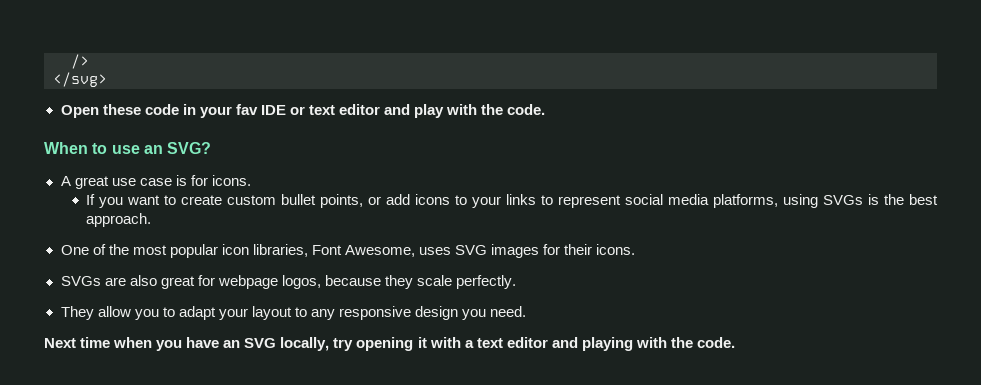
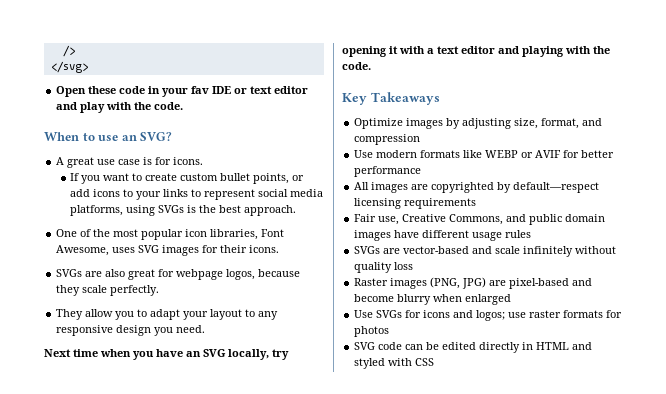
+ Key Takeaways
+ Optimize images by adjusting size, format, and compression
+ Use modern formats like WEBP or AVIF for better performance
+ All images are copyrighted by default—respect licensing requirements
+ Fair use, Creative Commons, and public domain images have different usage rules
+ SVGs are vector-based and scale infinitely without quality loss
+ Raster images (PNG, JPG) are pixel-based and become blurry when enlarged
+ Use SVGs for icons and logos; use raster formats for photos
+ SVG code can be edited directly in HTML and styled with CSS

